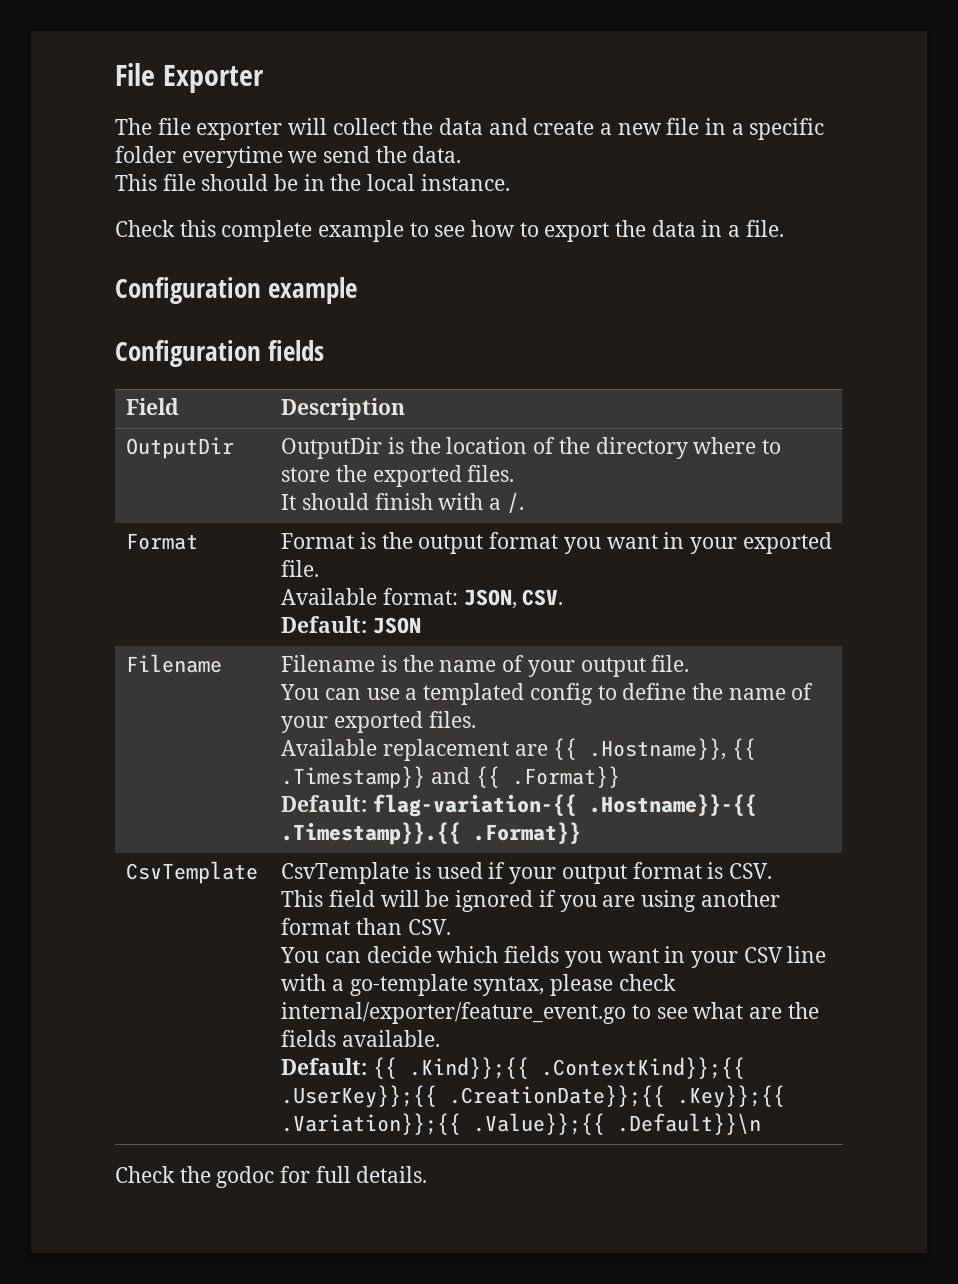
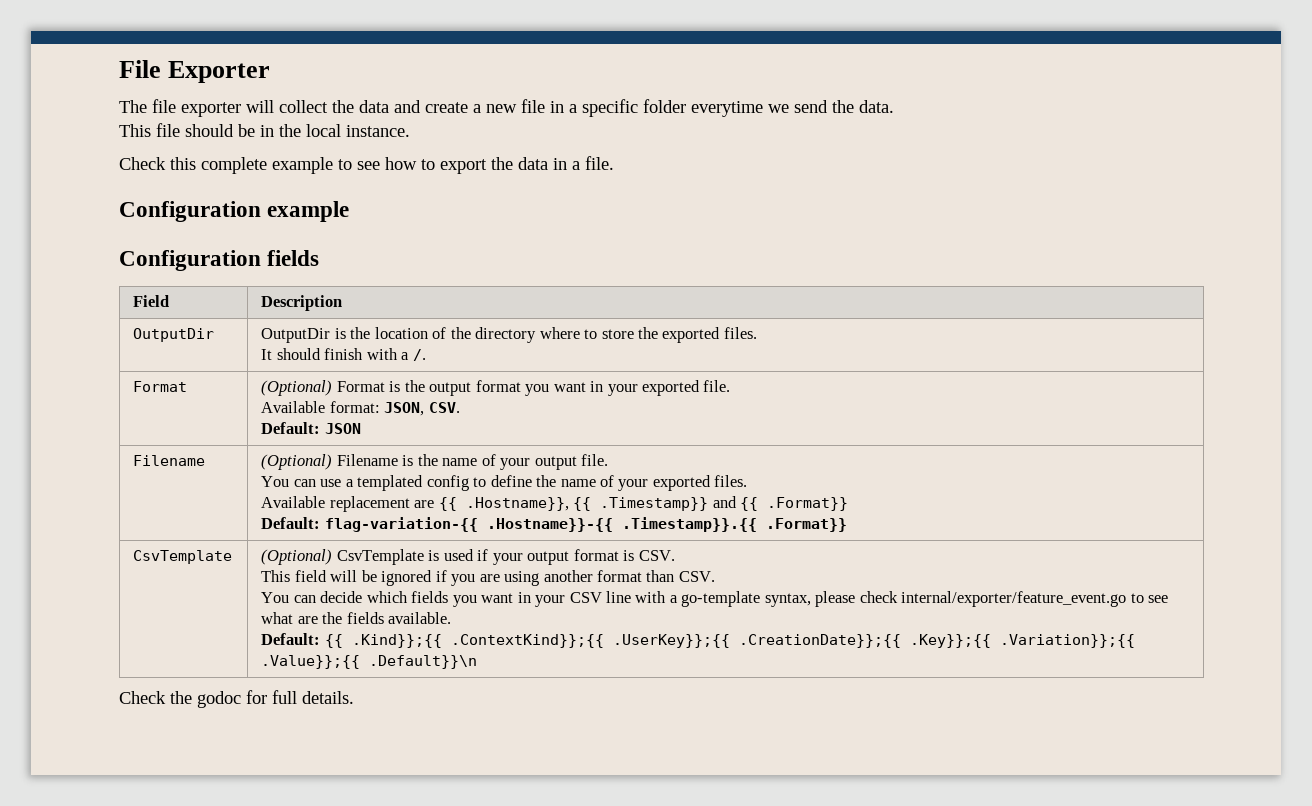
- Format | Format is the output format you want in your exported file.
+ Format | (Optional) Format is the output format you want in your exported file.
- Filename | Filename is the name of your output file.
+ Filename | (Optional) Filename is the name of your output file.
- CsvTemplate is used if your output format is CSV.
+ (Optional) CsvTemplate is used if your output format is CSV.

